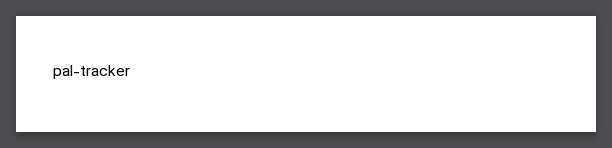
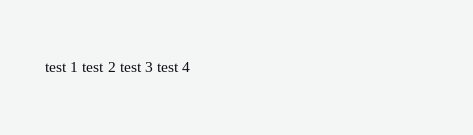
- pal-tracker
+ test 1 test 2 test 3 test 4

